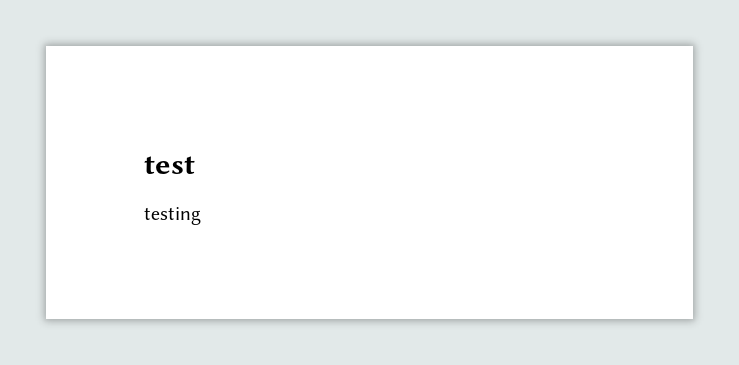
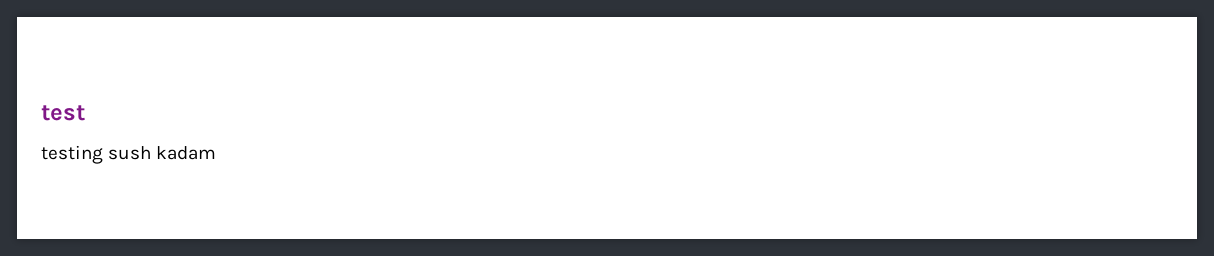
- testing
+ testing sush kadam

